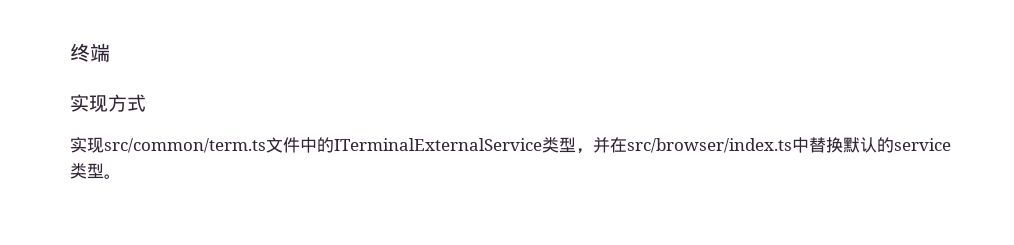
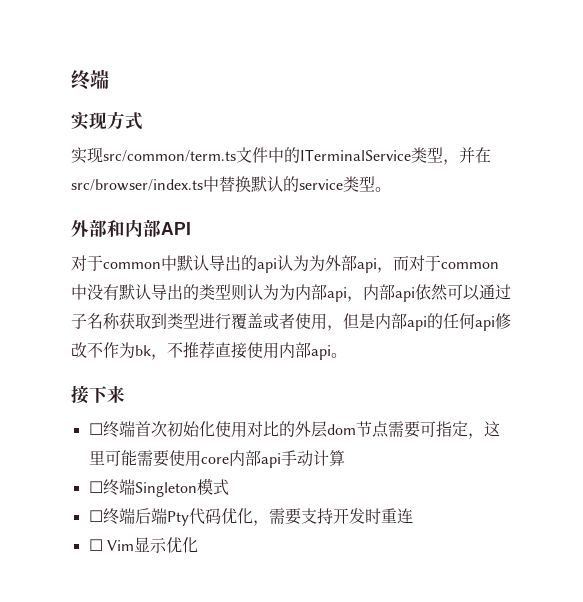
- 实现src/common/term.ts文件中的ITerminalExternalService类型，并在src/browser/index.ts中替换默认的service类型。
+ 实现src/common/term.ts文件中的ITerminalService类型，并在src/browser/index.ts中替换默认的service类型。
+ 外部和内部API
+ 对于common中默认导出的api认为为外部api，而对于common中没有默认导出的类型则认为为内部api，内部api依然可以通过子名称获取到类型进行覆盖或者使用，但是内部api的任何api修改不作为bk，不推荐直接使用内部api。
+ 接下来
+ ☐终端首次初始化使用对比的外层dom节点需要可指定，这里可能需要使用core内部api手动计算
+ ☐终端Singleton模式
+ ☐终端后端Pty代码优化，需要支持开发时重连
+ ☐ Vim显示优化

